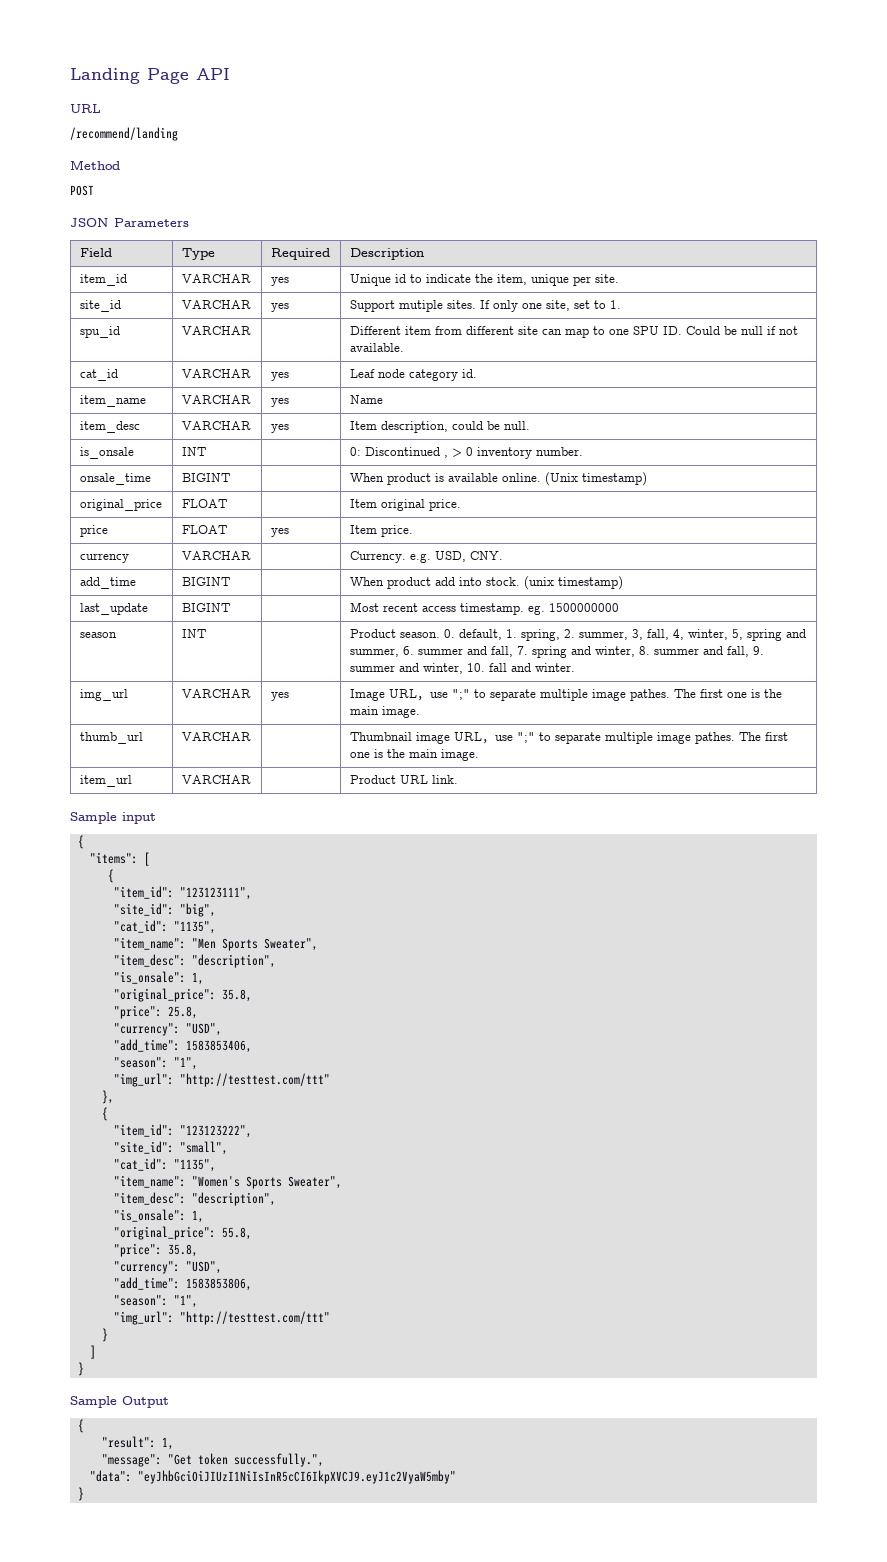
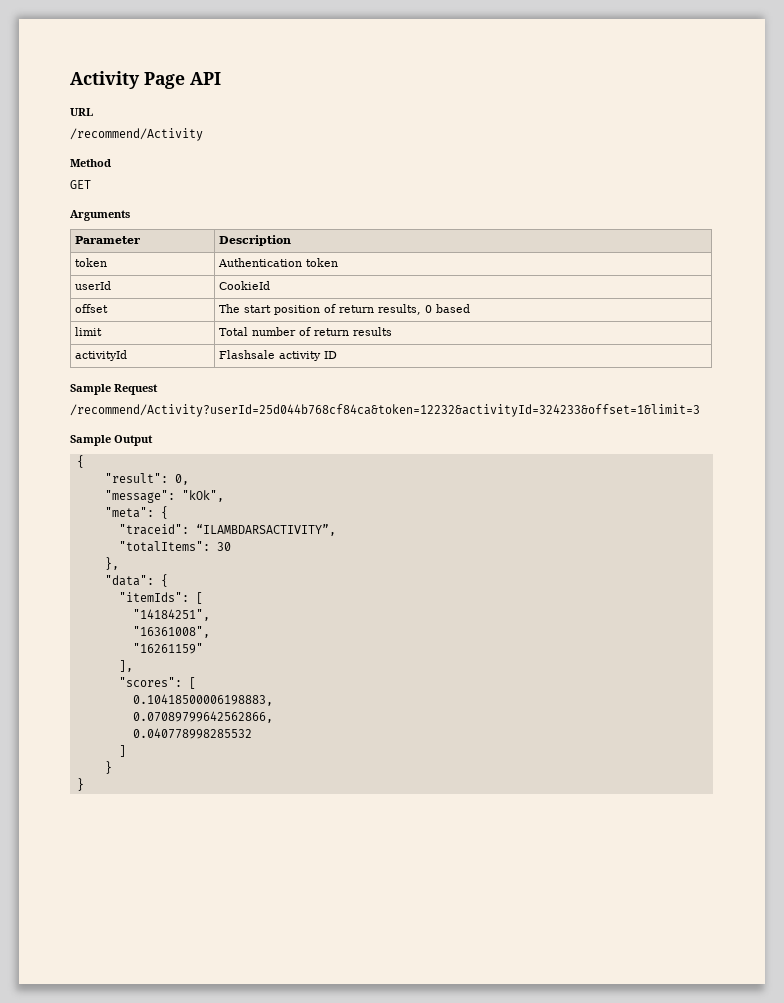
- Landing Page API
+ Activity Page API
- /recommend/landing
+ /recommend/Activity
- POST
- JSON Parameters
- Field | Type | Required | Description
- item_id | VARCHAR | yes | Unique id to indicate the item, unique per site.
- site_id | VARCHAR | yes | Support mutiple sites. If only one site, set to 1.
- spu_id | VARCHAR | | Different item from different site can map to one SPU ID. Could be null if not available.
- cat_id | VARCHAR | yes | Leaf node category id.
- item_name | VARCHAR | yes | Name
- item_desc | VARCHAR | yes | Item description, could be null.
- is_onsale | INT | | 0: Discontinued , > 0 inventory number.
- onsale_time | BIGINT | | When product is available online. (Unix timestamp)
- original_price | FLOAT | | Item original price.
- price | FLOAT | yes | Item price.
- currency | VARCHAR | | Currency. e.g. USD, CNY.
- add_time | BIGINT | | When product add into stock. (unix timestamp)
- last_update | BIGINT | | Most recent access timestamp. eg. 1500000000
- season | INT | | Product season. 0. default, 1. spring, 2. summer, 3, fall, 4, winter, 5, spring and summer, 6. summer and fall, 7. spring and winter, 8. summer and fall, 9. summer and winter, 10. fall and winter.
- img_url | VARCHAR | yes | Image URL，use ";" to separate multiple image pathes. The first one is the main image.
- thumb_url | VARCHAR | | Thumbnail image URL，use ";" to separate multiple image pathes. The first one is the main image.
- item_url | VARCHAR | | Product URL link.
- Sample input
- {
- "items": [
- {
- "item_id": "123123111",
- "site_id": "big",
- "cat_id": "1135",
- "item_name": "Men Sports Sweater",
- "item_desc": "description",
- "is_onsale": 1,
- "original_price": 35.8,
- "price": 25.8,
- "currency": "USD",
- "add_time": 1583853406,
- "season": "1",
- "img_url": "http://testtest.com/ttt"
- },
- {
- "item_id": "123123222",
- "site_id": "small",
- "cat_id": "1135",
- "item_name": "Women's Sports Sweater",
- "item_desc": "description",
- "is_onsale": 1,
- "original_price": 55.8,
- "price": 35.8,
- "currency": "USD",
- "add_time": 1583853806,
- "season": "1",
- "img_url": "http://testtest.com/ttt"
- }
- ]
- }
+ GET
+ Arguments
+ Parameter | Description
+ token | Authentication token
+ userId | CookieId
+ offset | The start position of return results, 0 based
+ limit | Total number of return results
+ activityId | Flashsale activity ID
+ Sample Request
+ /recommend/Activity?userId=25d044b768cf84ca&token=12232&activityId=324233&offset=1&limit=3
- "result": 1,
+ "result": 0,
- "message": "Get token successfully.",
- "data": "eyJhbGciOiJIUzI1NiIsInR5cCI6IkpXVCJ9.eyJ1c2VyaW5mby"
+ "message": "kOk",
+ "meta": {
+ "traceid": “ILAMBDARSACTIVITY”,
+ "totalItems": 30
+ },
+ "data": {
+ "itemIds": [
+ "14184251",
+ "16361008",
+ "16261159"
+ ],
+ "scores": [
+ 0.10418500006198883,
+ 0.07089799642562866,
+ 0.040778998285532
+ ]
+ }

